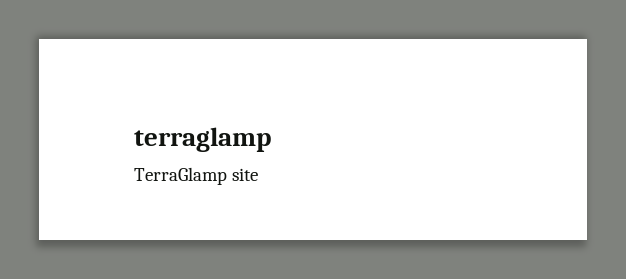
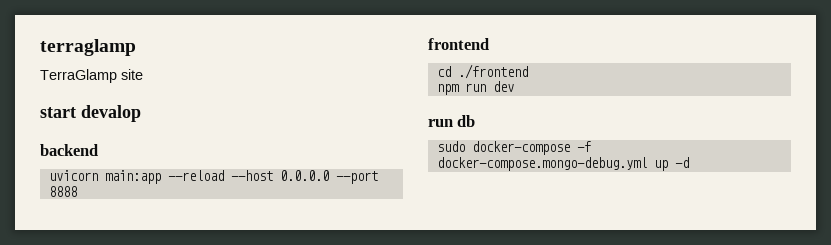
+ start devalop
+ backend
+ uvicorn main:app --reload --host 0.0.0.0 --port 8888
+ frontend
+ cd ./frontend
+ npm run dev
+ run db
+ sudo docker-compose -f docker-compose.mongo-debug.yml up -d

